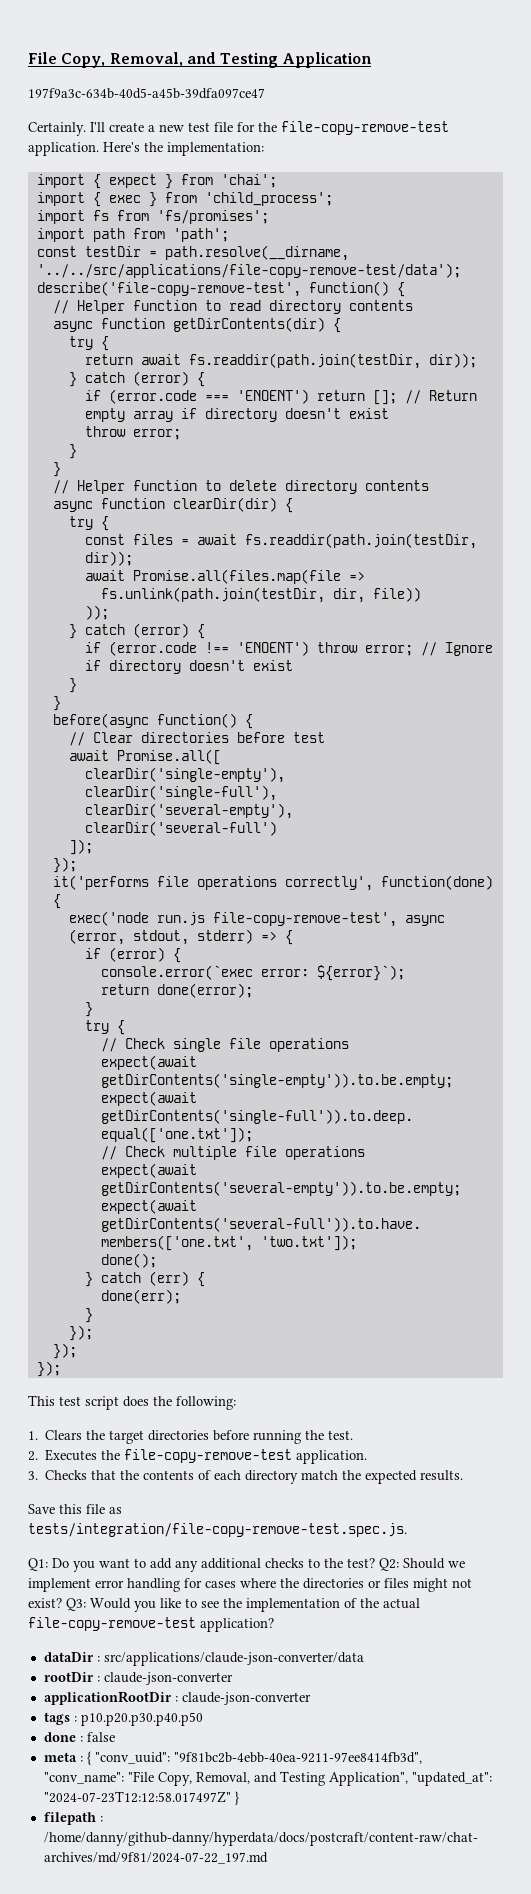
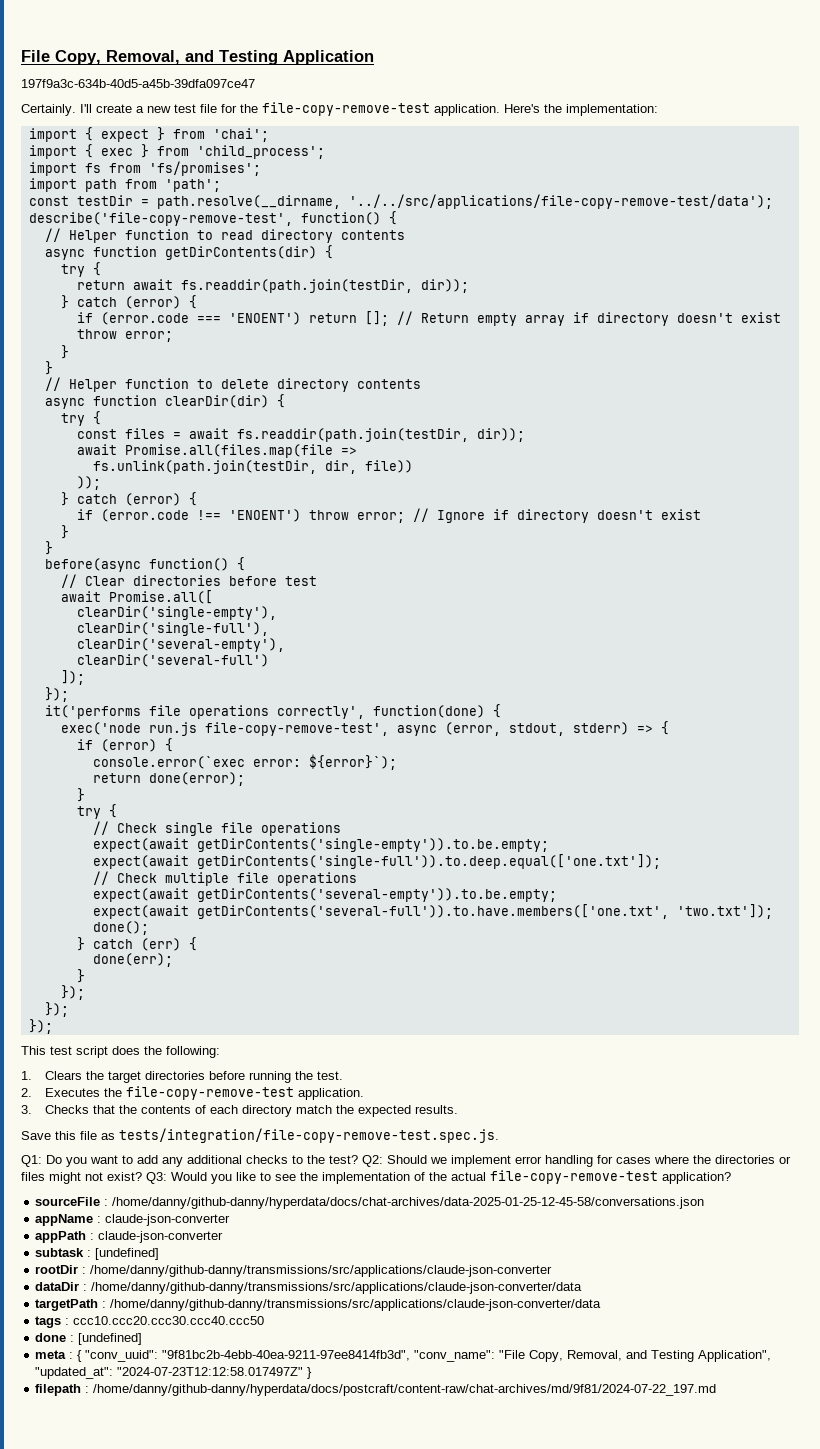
- dataDir : src/applications/claude-json-converter/data
- rootDir : claude-json-converter
- applicationRootDir : claude-json-converter
+ sourceFile : /home/danny/github-danny/hyperdata/docs/chat-archives/data-2025-01-25-12-45-58/conversations.json
+ appName : claude-json-converter
+ appPath : claude-json-converter
+ subtask : [undefined]
+ rootDir : /home/danny/github-danny/transmissions/src/applications/claude-json-converter
+ dataDir : /home/danny/github-danny/transmissions/src/applications/claude-json-converter/data
+ targetPath : /home/danny/github-danny/transmissions/src/applications/claude-json-converter/data
- tags : p10.p20.p30.p40.p50
+ tags : ccc10.ccc20.ccc30.ccc40.ccc50
- done : false
+ done : [undefined]

